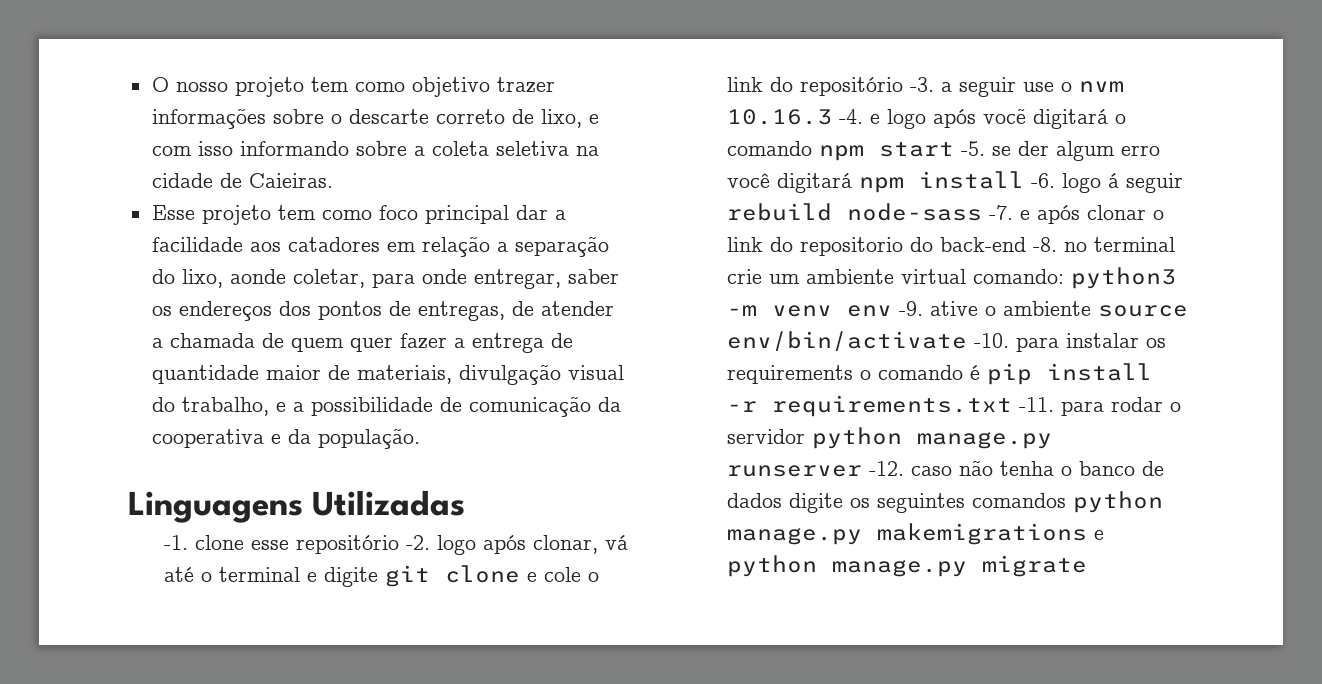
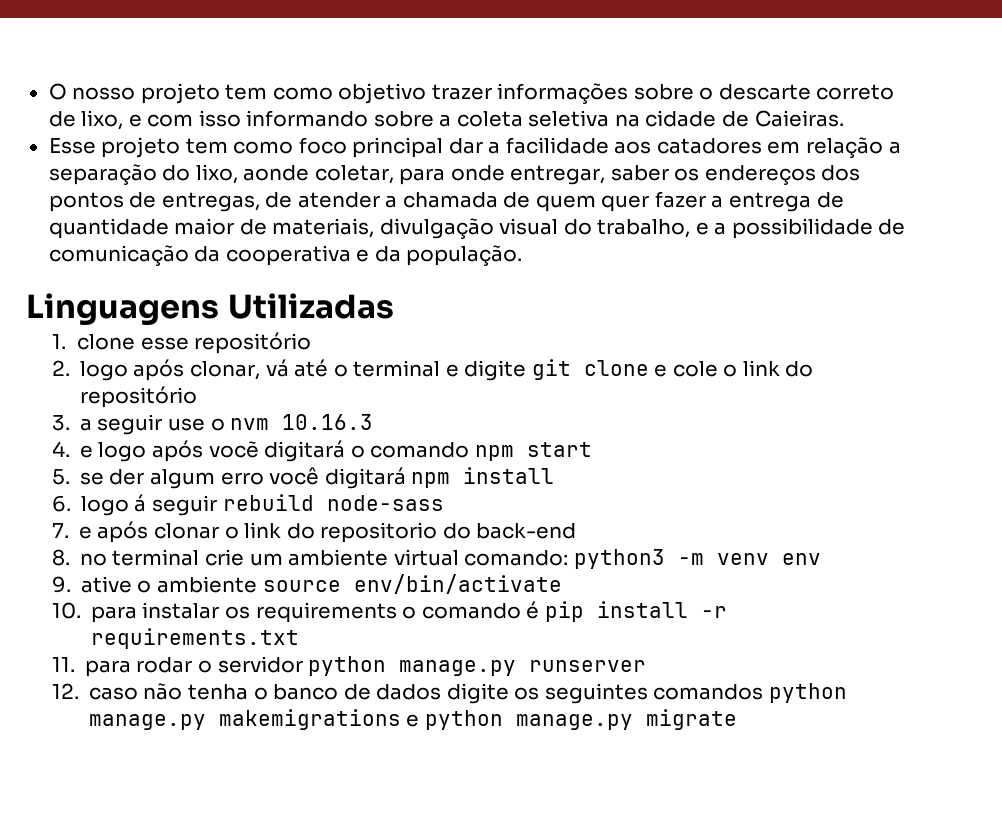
- -1. clone esse repositório -2. logo após clonar, vá até o terminal e digite git clone e cole o link do repositório -3. a seguir use o nvm 10.16.3 -4. e logo após vocẽ digitará o comando npm start -5. se der algum erro você digitará npm install -6. logo á seguir rebuild node-sass -7. e após clonar o link do repositorio do back-end -8. no terminal crie um ambiente virtual comando:
+ 1. clone esse repositório
+ 2. logo após clonar, vá até o terminal e digite git clone e cole o link do repositório
+ 3. a seguir use o nvm 10.16.3
+ 4. e logo após vocẽ digitará o comando npm start
+ 5. se der algum erro você digitará npm install
+ 6. logo á seguir rebuild node-sass
+ 7. e após clonar o link do repositorio do back-end
+ 8. no terminal crie um ambiente virtual comando:
- python3 -m venv env -9. ative o ambiente source env/bin/activate -10. para instalar os requirements o comando é pip install -r requirements.txt -11. para rodar o servidor python manage.py runserver -12. caso não tenha o banco de dados digite os seguintes comandos python manage.py makemigrations e python manage.py migrate
+ python3 -m venv env
+ 9. ative o ambiente source env/bin/activate
+ 10. para instalar os requirements o comando é pip install -r requirements.txt
+ 11. para rodar o servidor python manage.py runserver
+ 12. caso não tenha o banco de dados digite os seguintes comandos python manage.py makemigrations e python manage.py migrate

